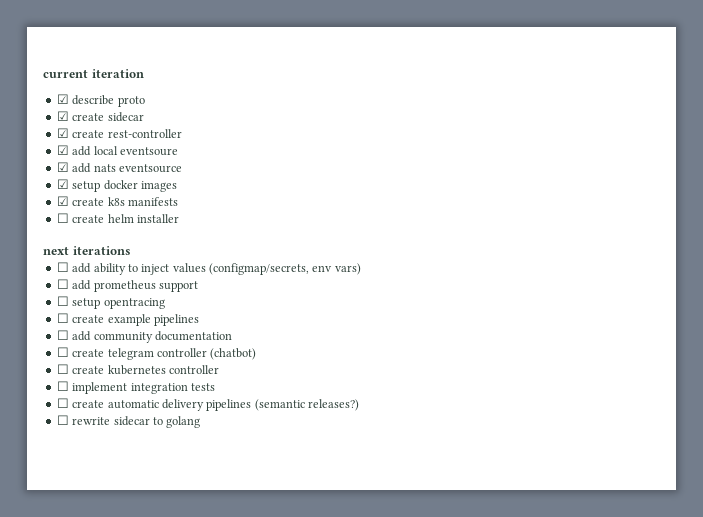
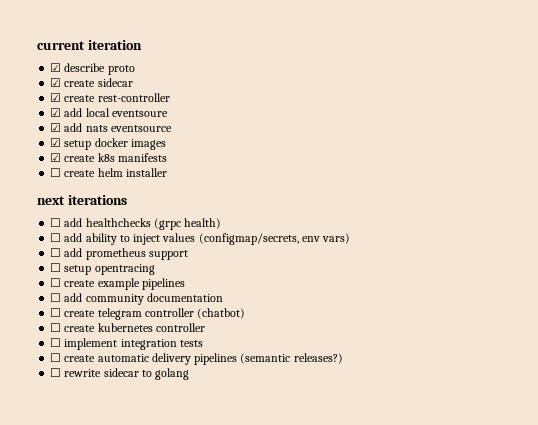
+ ☐ add healthchecks (grpc health)

